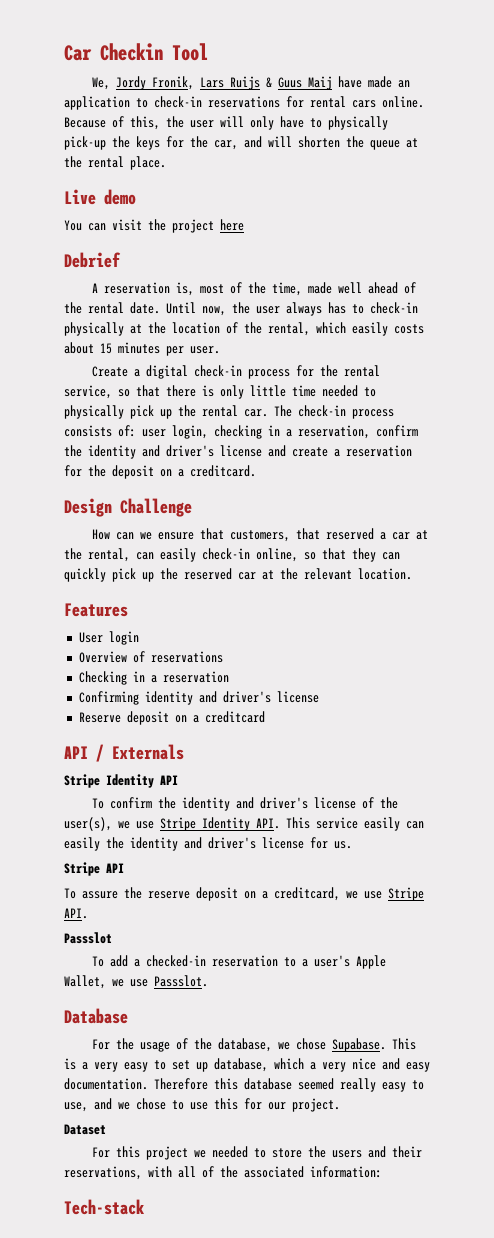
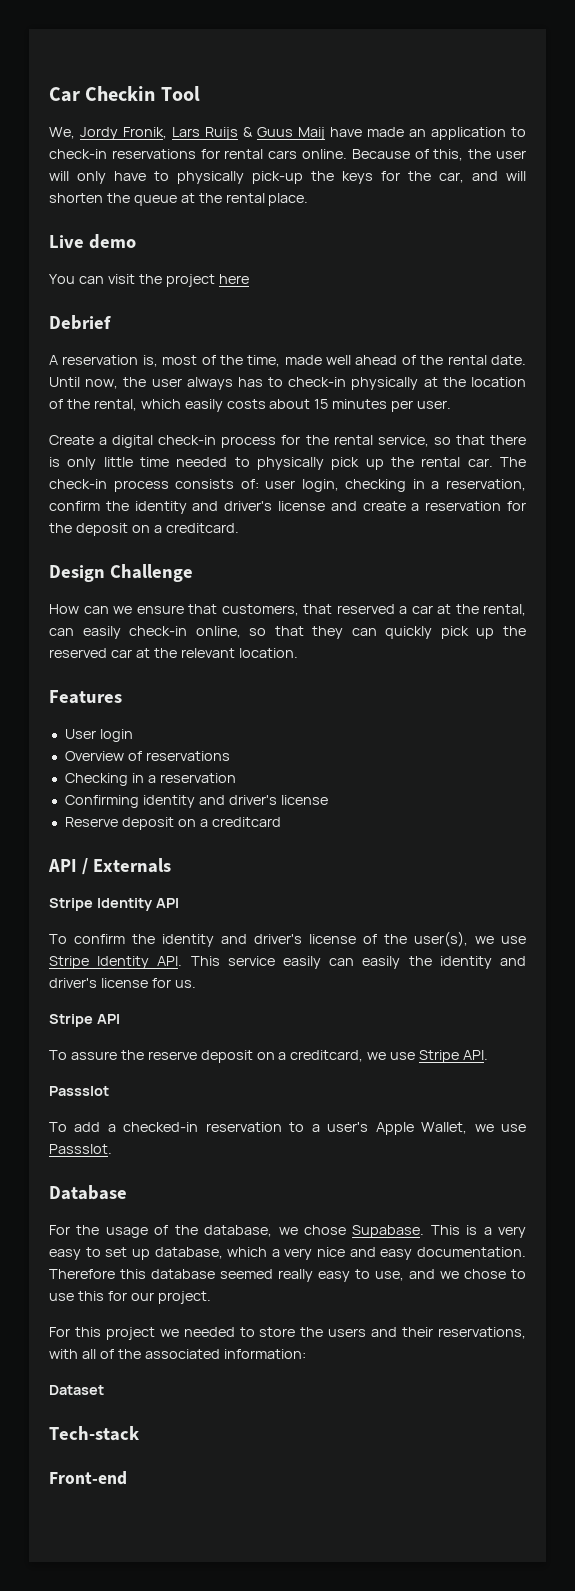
- Dataset
+ Dataset
+ Front-end

